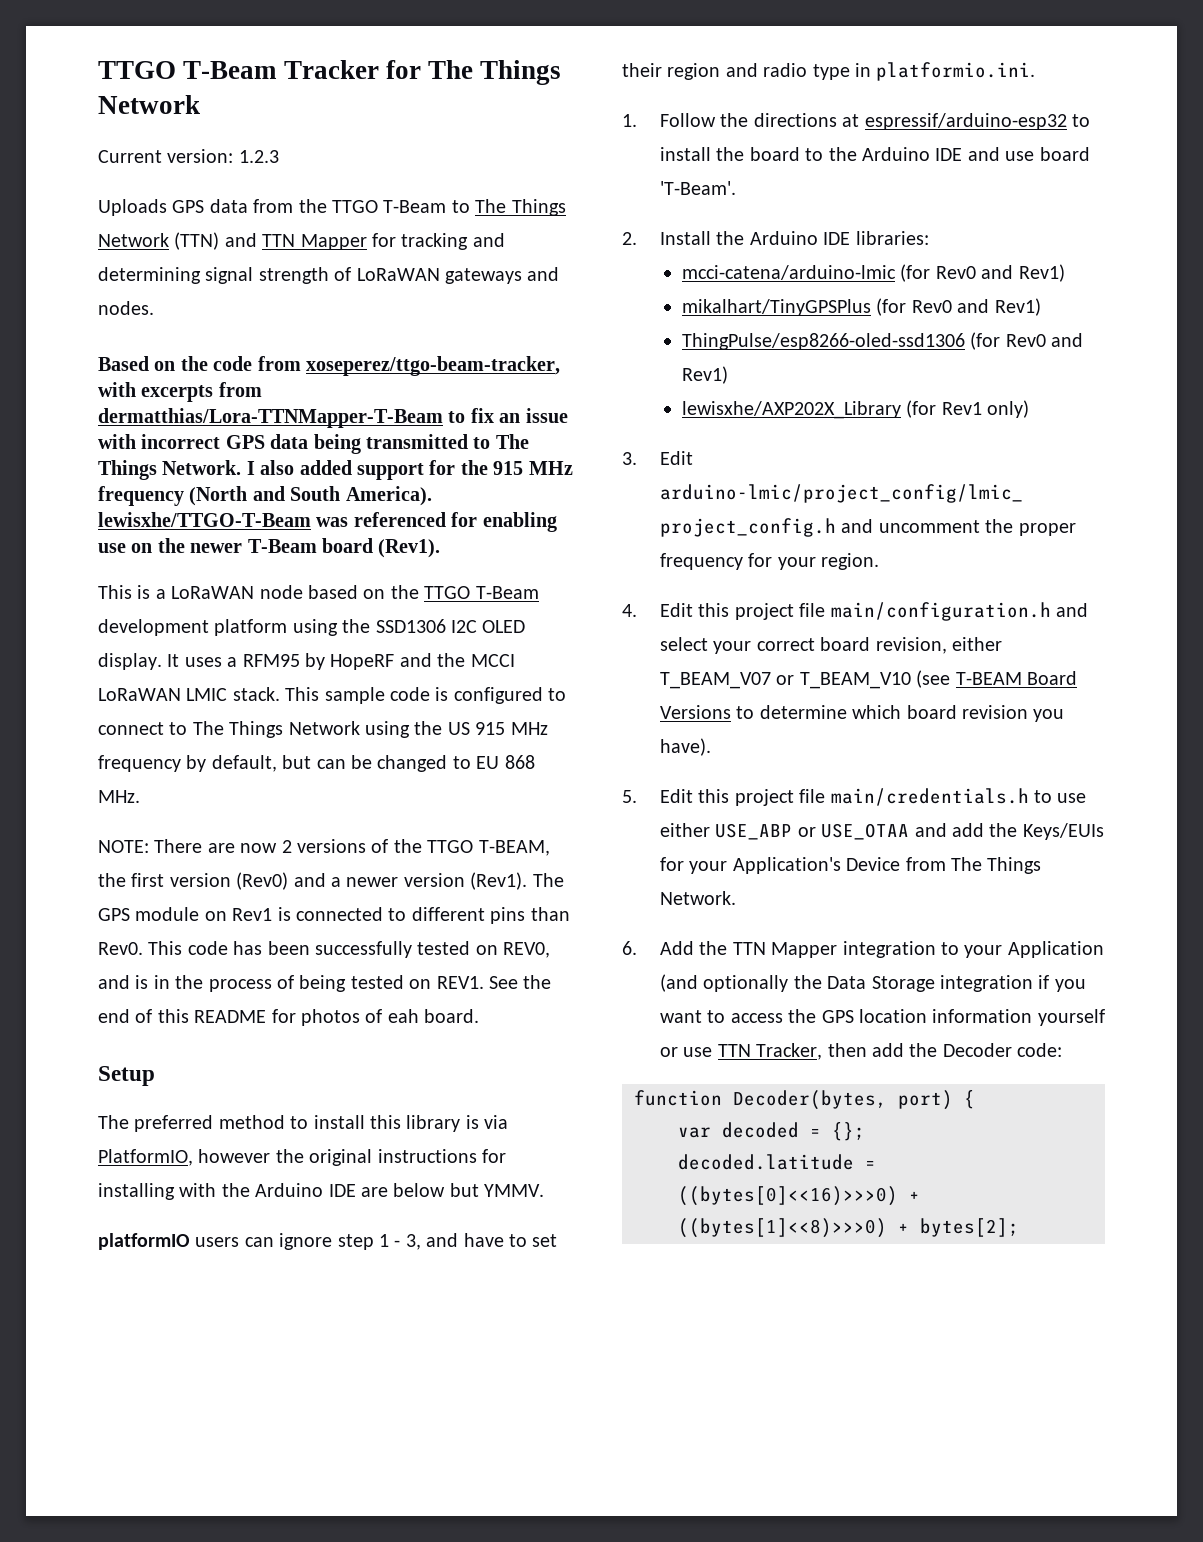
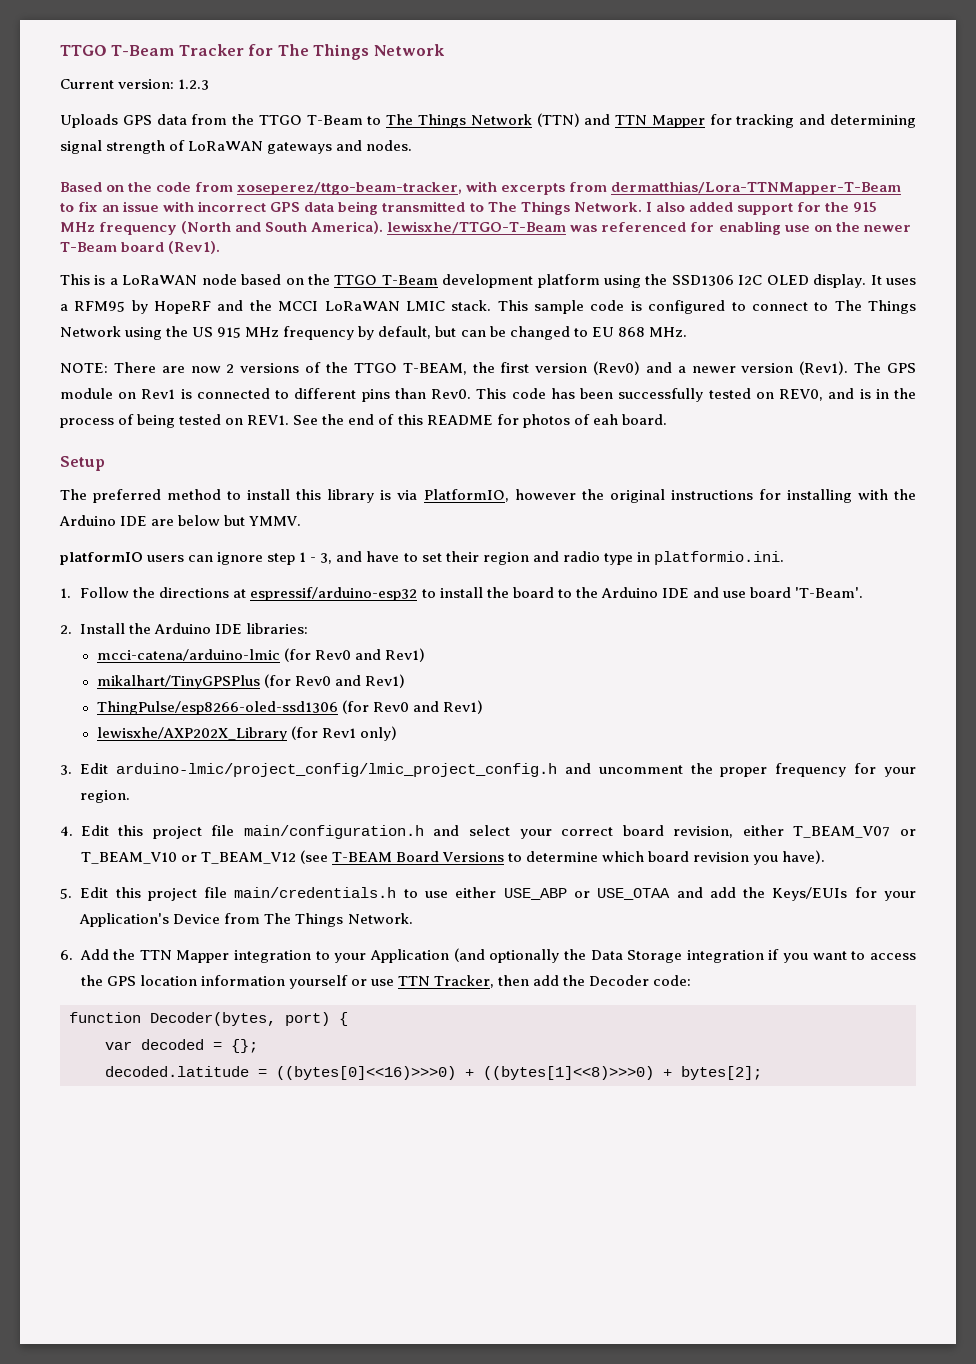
- 4. Edit this project file main/configuration.h and select your correct board revision, either T_BEAM_V07 or T_BEAM_V10 (see T-BEAM Board Versions to determine which board revision you have).
+ 4. Edit this project file main/configuration.h and select your correct board revision, either T_BEAM_V07 or T_BEAM_V10 or T_BEAM_V12 (see T-BEAM Board Versions to determine which board revision you have).

